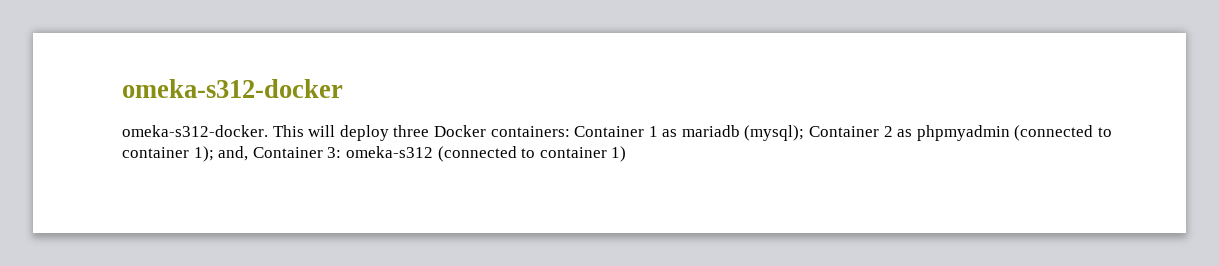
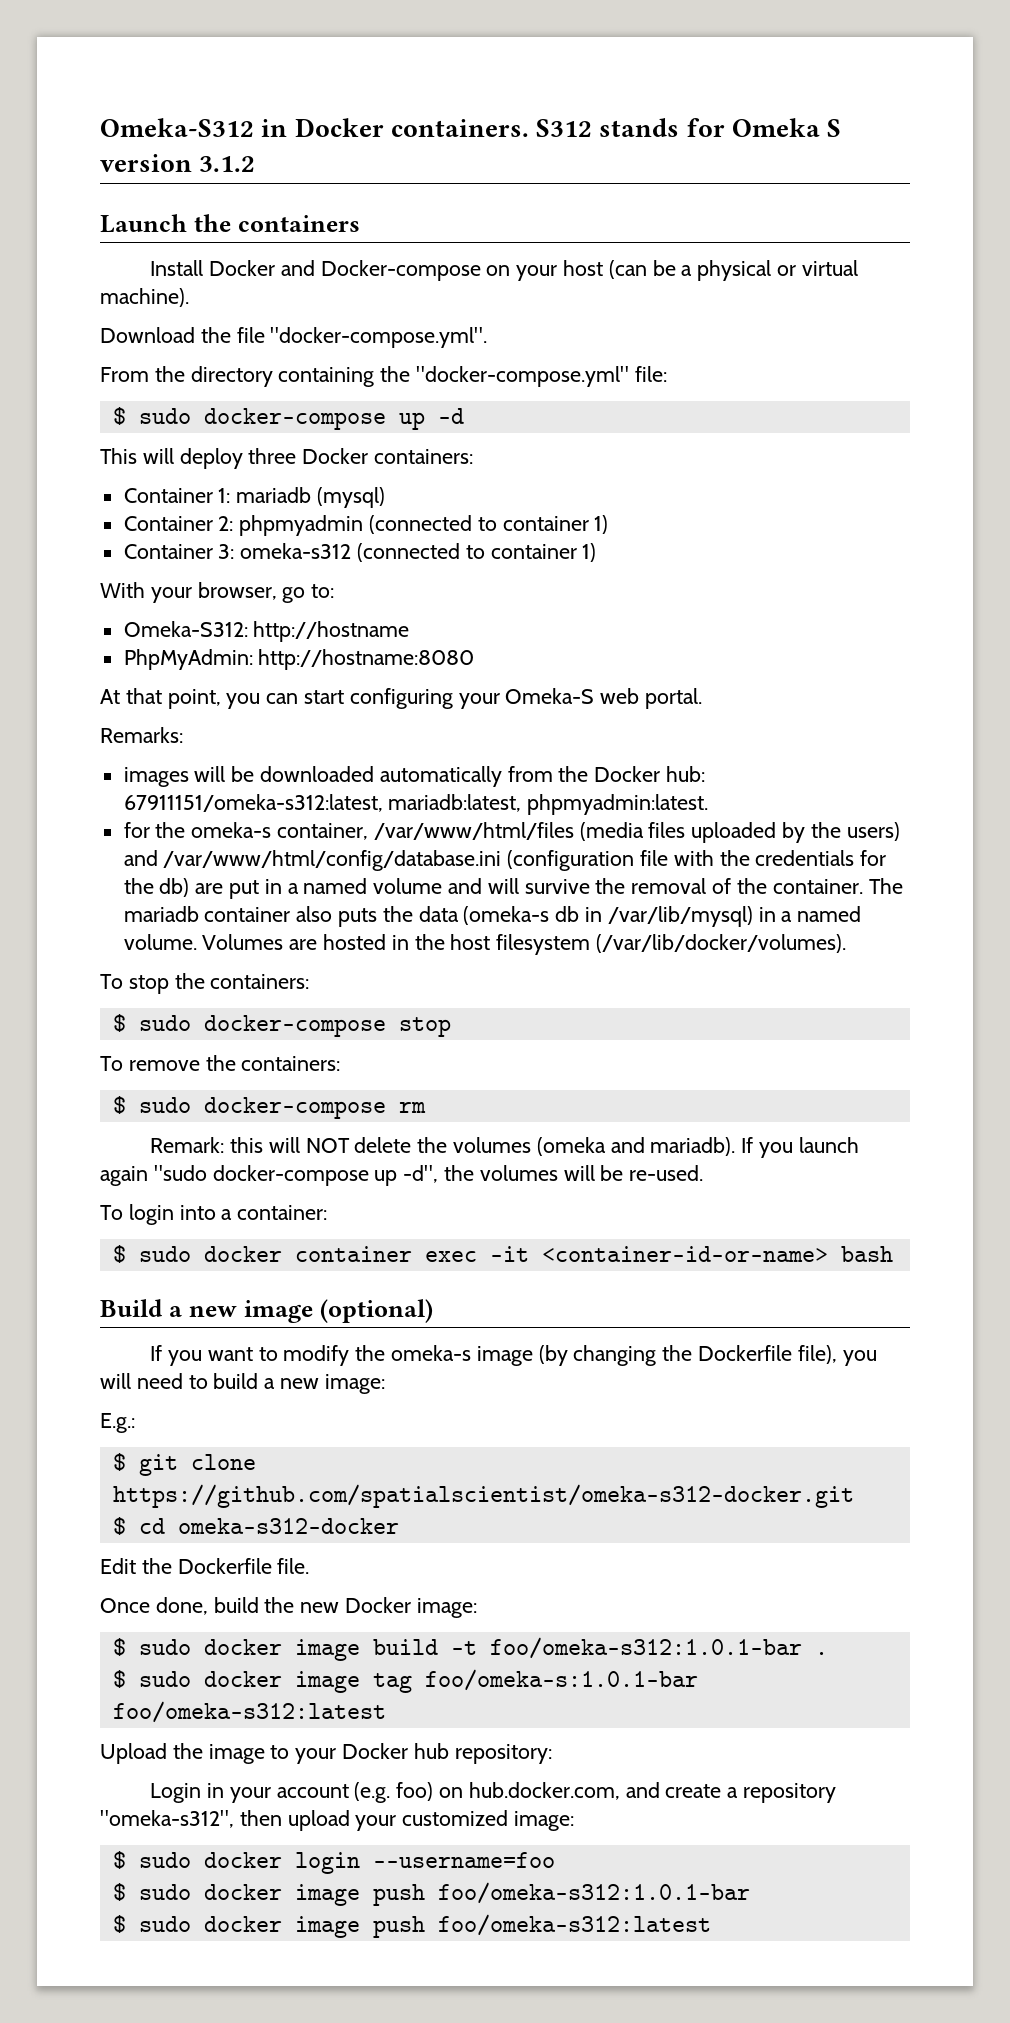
- omeka-s312-docker
- omeka-s312-docker. This will deploy three Docker containers: Container 1 as mariadb (mysql); Container 2 as phpmyadmin (connected to container 1); and, Container 3: omeka-s312 (connected to container 1)
+ Omeka-S312 in Docker containers. S312 stands for Omeka S version 3.1.2
+ Launch the containers
+ Install Docker and Docker-compose on your host (can be a physical or virtual machine).
+ Download the file "docker-compose.yml".
+ From the directory containing the "docker-compose.yml" file:
+ $ sudo docker-compose up -d
+ This will deploy three Docker containers:
+ Container 1: mariadb (mysql)
+ Container 2: phpmyadmin (connected to container 1)
+ Container 3: omeka-s312 (connected to container 1)
+ With your browser, go to:
+ Omeka-S312: http://hostname
+ PhpMyAdmin: http://hostname:8080
+ At that point, you can start configuring your Omeka-S web portal.
+ Remarks:
+ images will be downloaded automatically from the Docker hub: 67911151/omeka-s312:latest, mariadb:latest, phpmyadmin:latest.
+ for the omeka-s container, /var/www/html/files (media files uploaded by the users) and /var/www/html/config/database.ini (configuration file with the credentials for the db) are put in a named volume and will survive the removal of the container. The mariadb container also puts the data (omeka-s db in /var/lib/mysql) in a named volume. Volumes are hosted in the host filesystem (/var/lib/docker/volumes).
+ To stop the containers:
+ $ sudo docker-compose stop
+ To remove the containers:
+ $ sudo docker-compose rm
+ Remark: this will NOT delete the volumes (omeka and mariadb). If you launch again "sudo docker-compose up -d", the volumes will be re-used.
+ To login into a container:
+ $ sudo docker container exec -it <container-id-or-name> bash
+ Build a new image (optional)
+ If you want to modify the omeka-s image (by changing the Dockerfile file), you will need to build a new image:
+ E.g.:
+ $ git clone https://github.com/spatialscientist/omeka-s312-docker.git
+ $ cd omeka-s312-docker
+ Edit the Dockerfile file.
+ Once done, build the new Docker image:
+ $ sudo docker image build -t foo/omeka-s312:1.0.1-bar .
+ $ sudo docker image tag foo/omeka-s:1.0.1-bar foo/omeka-s312:latest
+ Upload the image to your Docker hub repository:
+ Login in your account (e.g. foo) on hub.docker.com, and create a repository "omeka-s312", then upload your customized image:
+ $ sudo docker login --username=foo
+ $ sudo docker image push foo/omeka-s312:1.0.1-bar
+ $ sudo docker image push foo/omeka-s312:latest

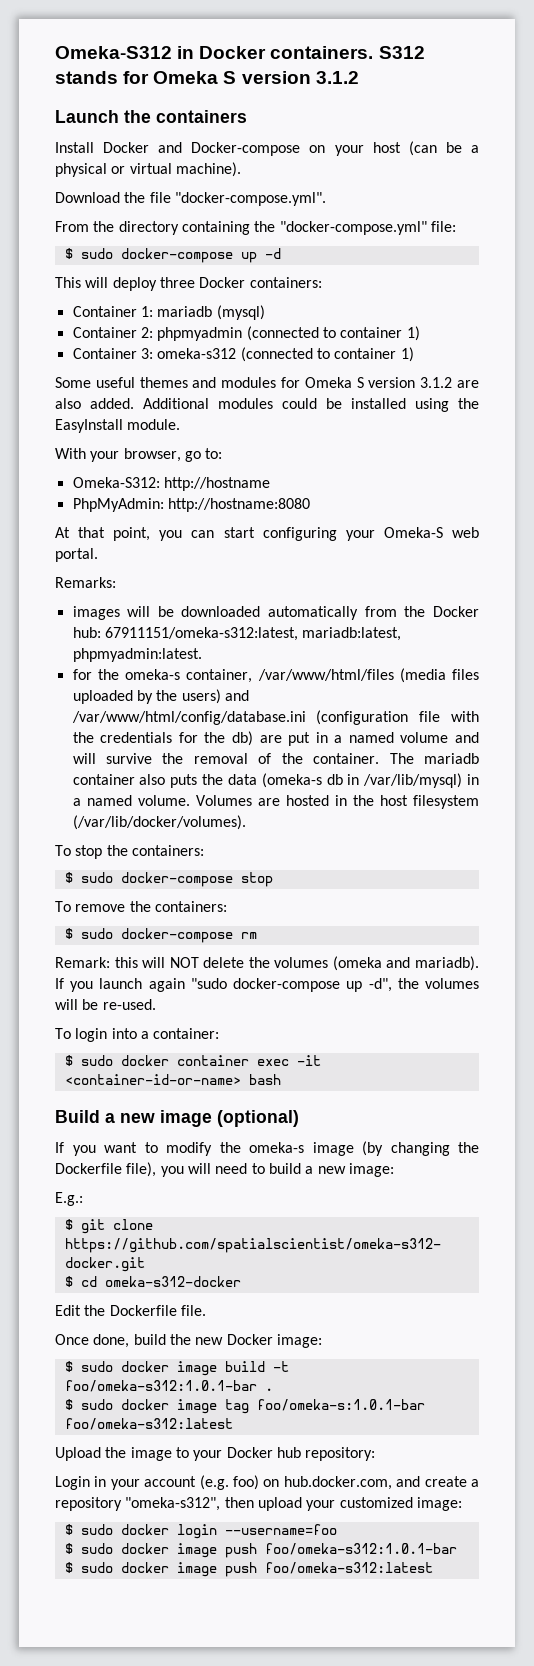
+ Some useful themes and modules for Omeka S version 3.1.2 are also added. Additional modules could be installed using the EasyInstall module.

